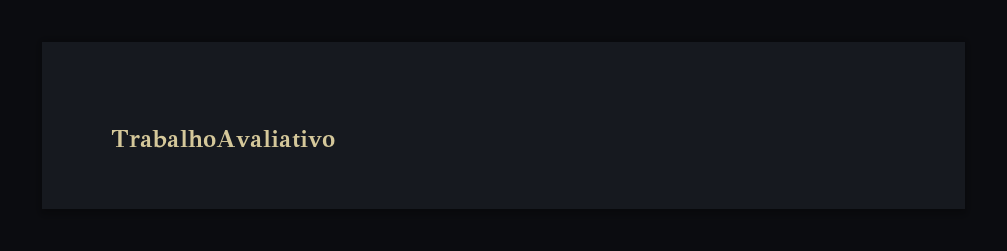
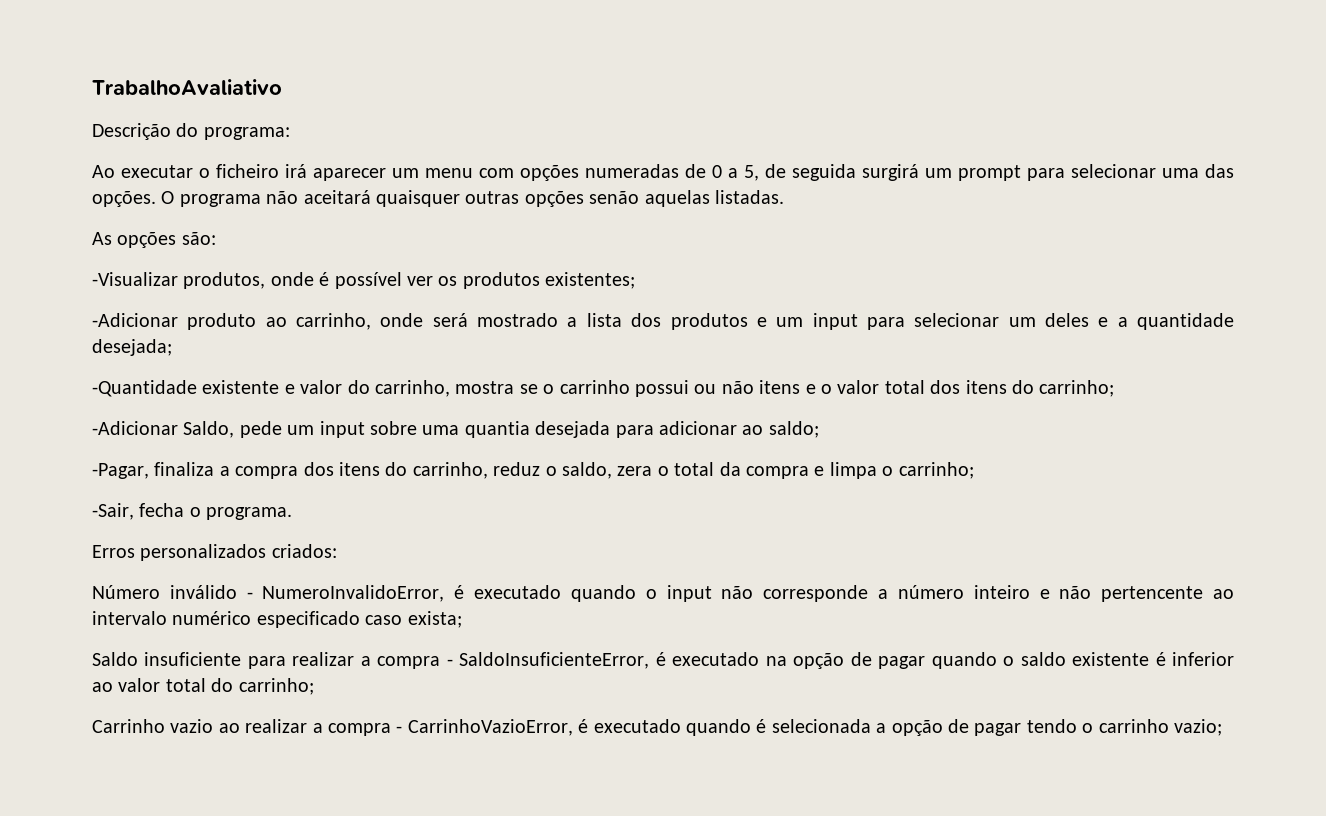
+ Descrição do programa:
+ Ao executar o ficheiro irá aparecer um menu com opções numeradas de 0 a 5, de seguida surgirá um prompt para selecionar uma das opções. O programa não aceitará quaisquer outras opções senão aquelas listadas.
+ As opções são:
+ -Visualizar produtos, onde é possível ver os produtos existentes;
+ -Adicionar produto ao carrinho, onde será mostrado a lista dos produtos e um input para selecionar um deles e a quantidade desejada;
+ -Quantidade existente e valor do carrinho, mostra se o carrinho possui ou não itens e o valor total dos itens do carrinho;
+ -Adicionar Saldo, pede um input sobre uma quantia desejada para adicionar ao saldo;
+ -Pagar, finaliza a compra dos itens do carrinho, reduz o saldo, zera o total da compra e limpa o carrinho;
+ -Sair, fecha o programa.
+ Erros personalizados criados:
+ Número inválido - NumeroInvalidoError, é executado quando o input não corresponde a número inteiro e não pertencente ao intervalo numérico especificado caso exista;
+ Saldo insuficiente para realizar a compra - SaldoInsuficienteError, é executado na opção de pagar quando o saldo existente é inferior ao valor total do carrinho;
+ Carrinho vazio ao realizar a compra - CarrinhoVazioError, é executado quando é selecionada a opção de pagar tendo o carrinho vazio;

